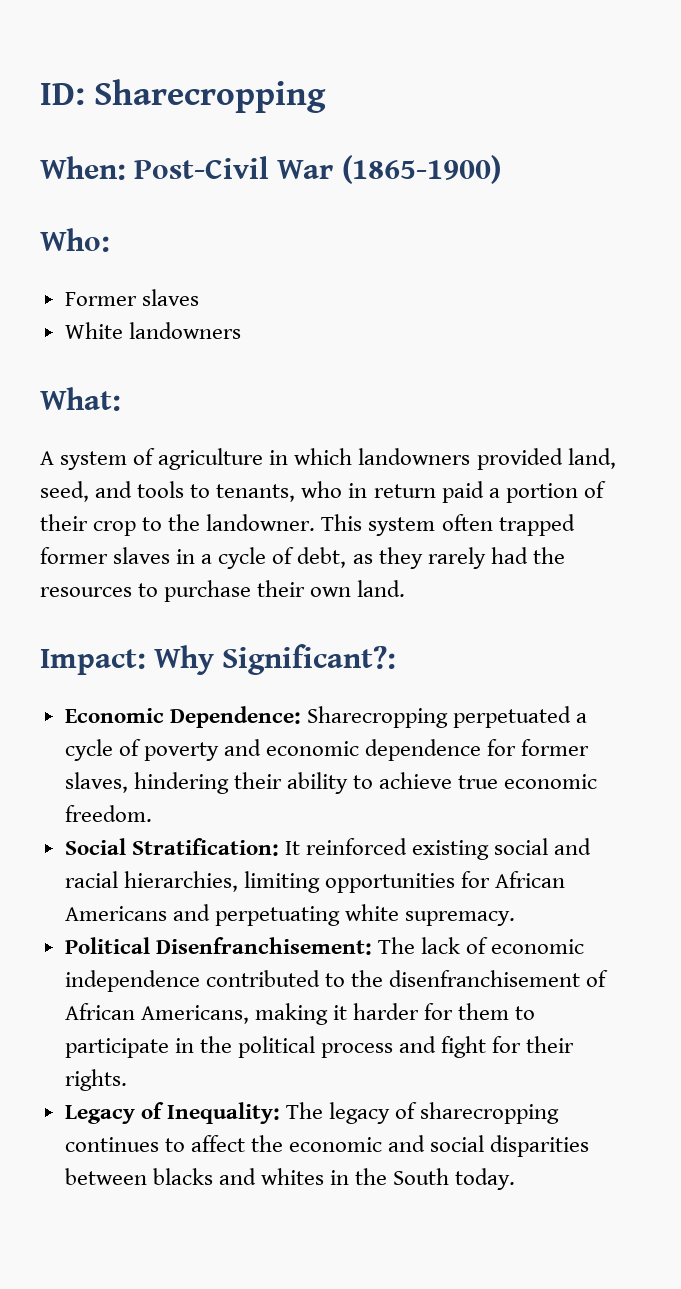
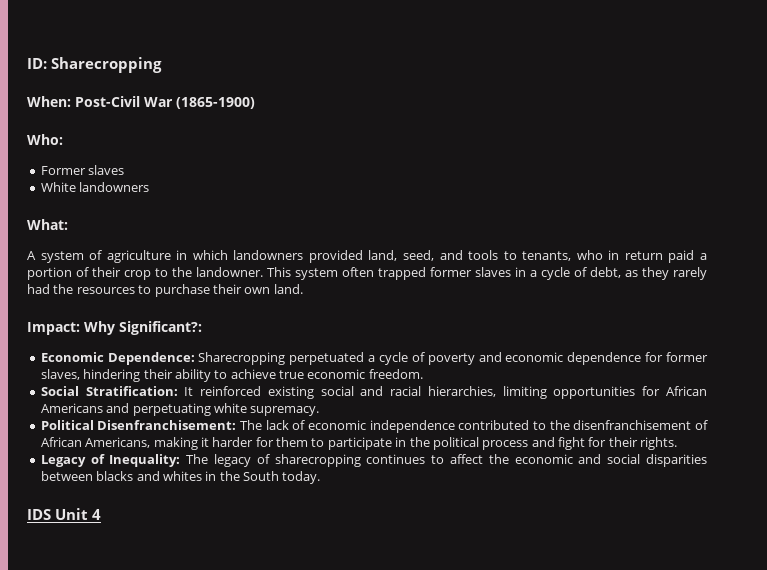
+ IDS Unit 4

